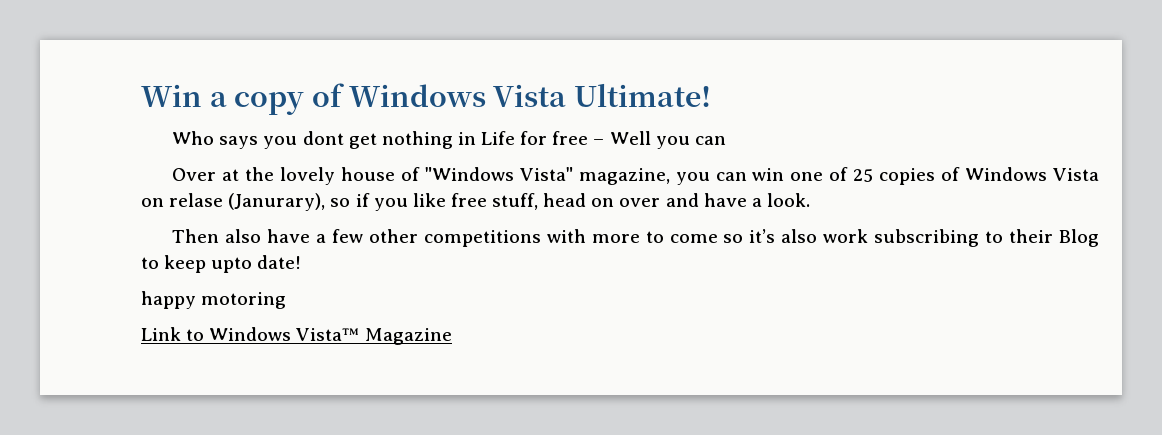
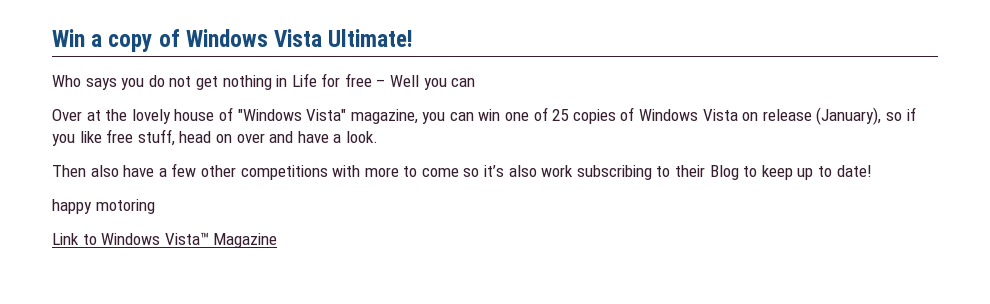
- Who says you dont get nothing in Life for free – Well you can
+ Who says you do not get nothing in Life for free – Well you can
- Over at the lovely house of "Windows Vista" magazine, you can win one of 25 copies of Windows Vista on relase (Janurary), so if you like free stuff, head on over and have a look.
+ Over at the lovely house of "Windows Vista" magazine, you can win one of 25 copies of Windows Vista on release (January), so if you like free stuff, head on over and have a look.
- Then also have a few other competitions with more to come so it’s also work subscribing to their Blog to keep upto date!
+ Then also have a few other competitions with more to come so it’s also work subscribing to their Blog to keep up to date!

